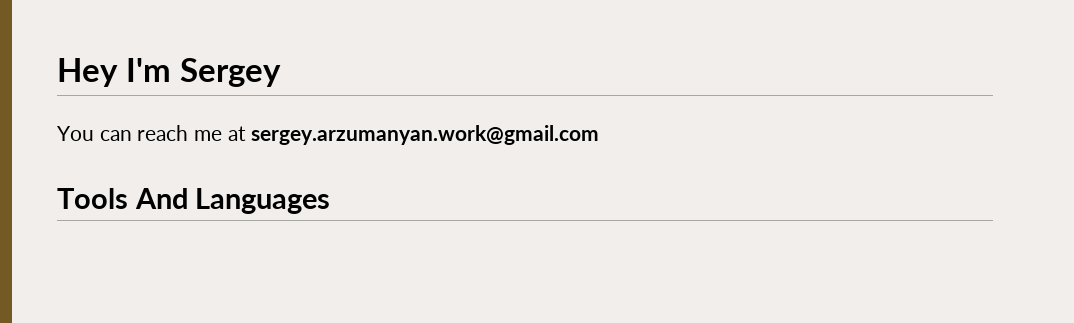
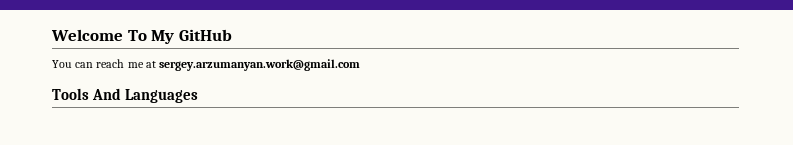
- Hey I'm Sergey
+ Welcome To My GitHub

